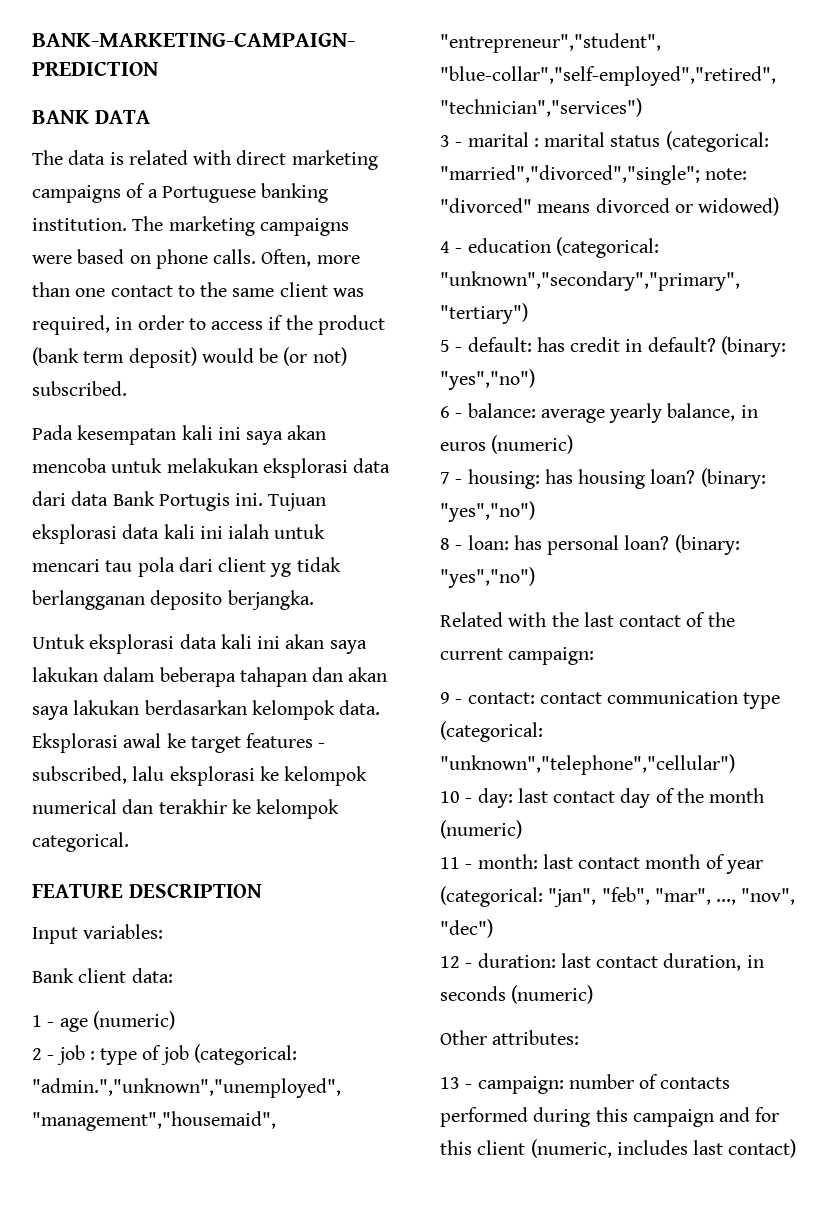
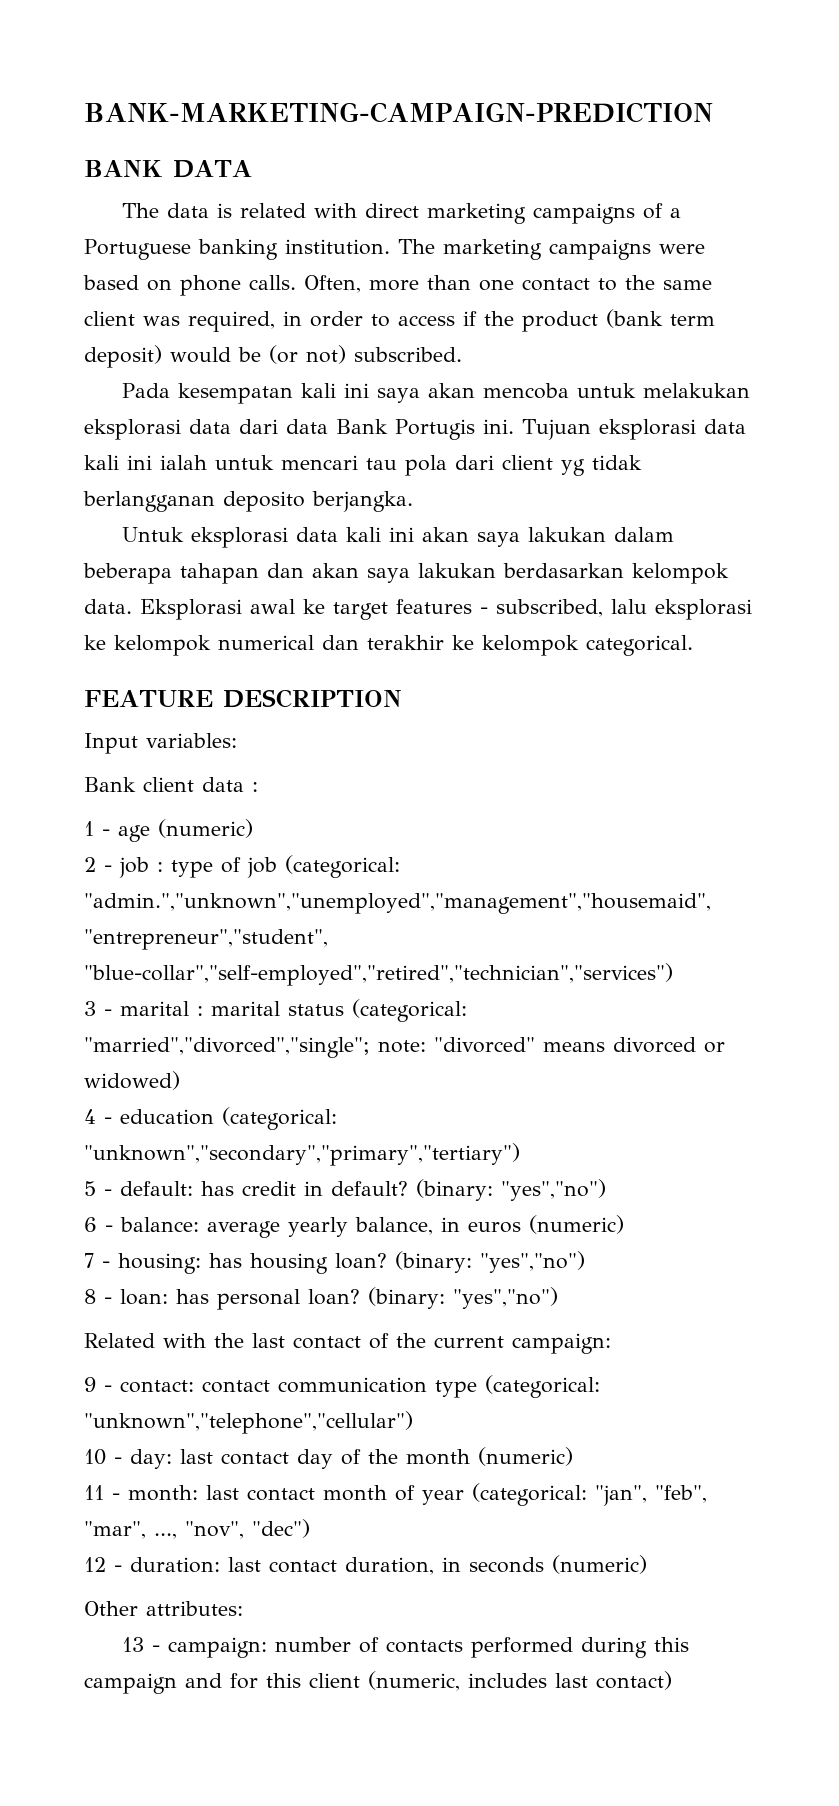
- Bank client data:
+ Bank client data :

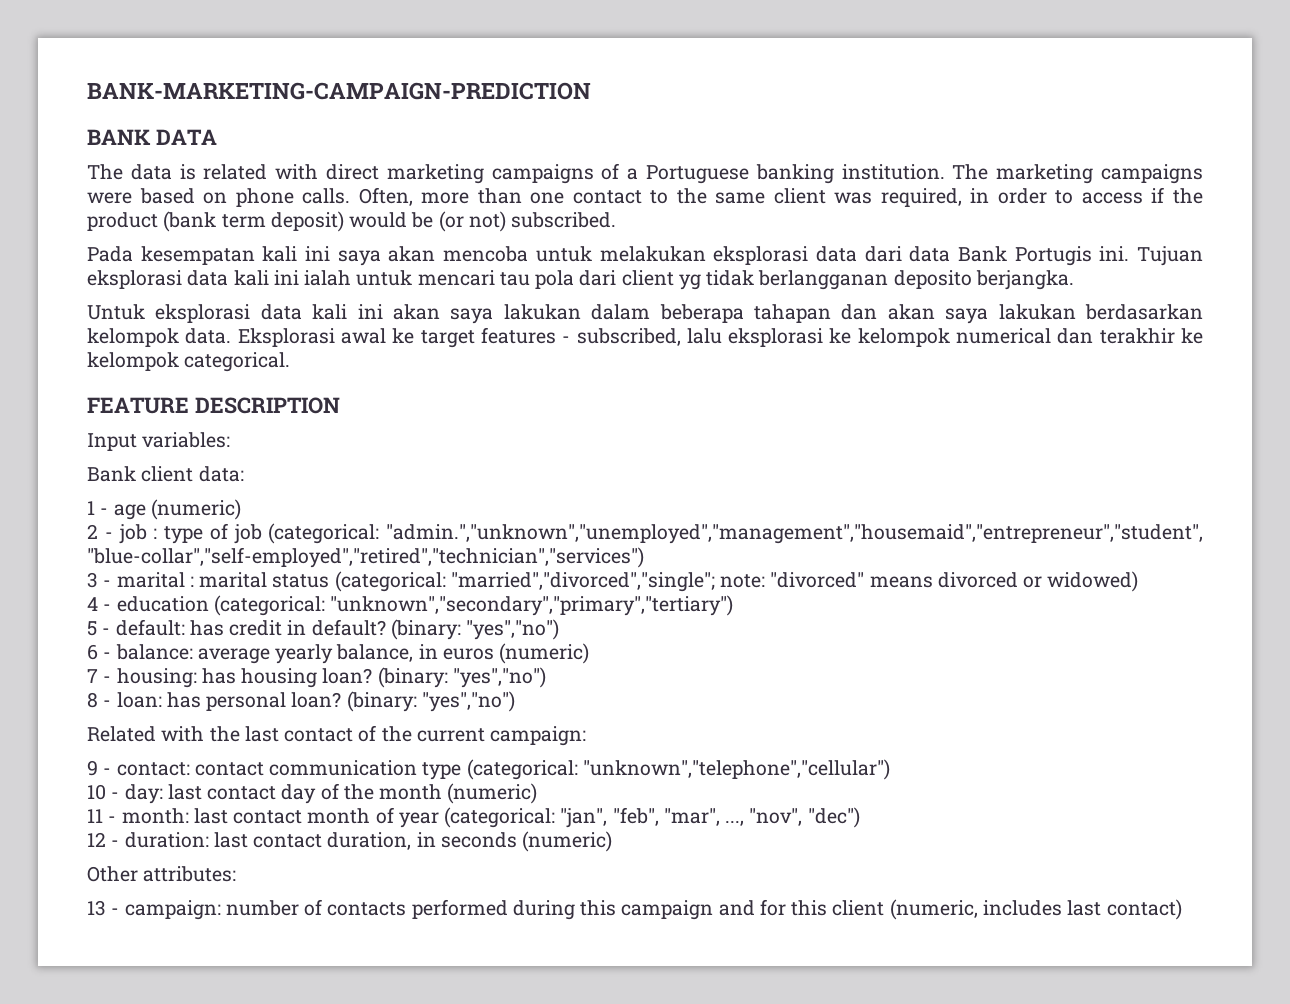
- Bank client data :
+ Bank client data:

